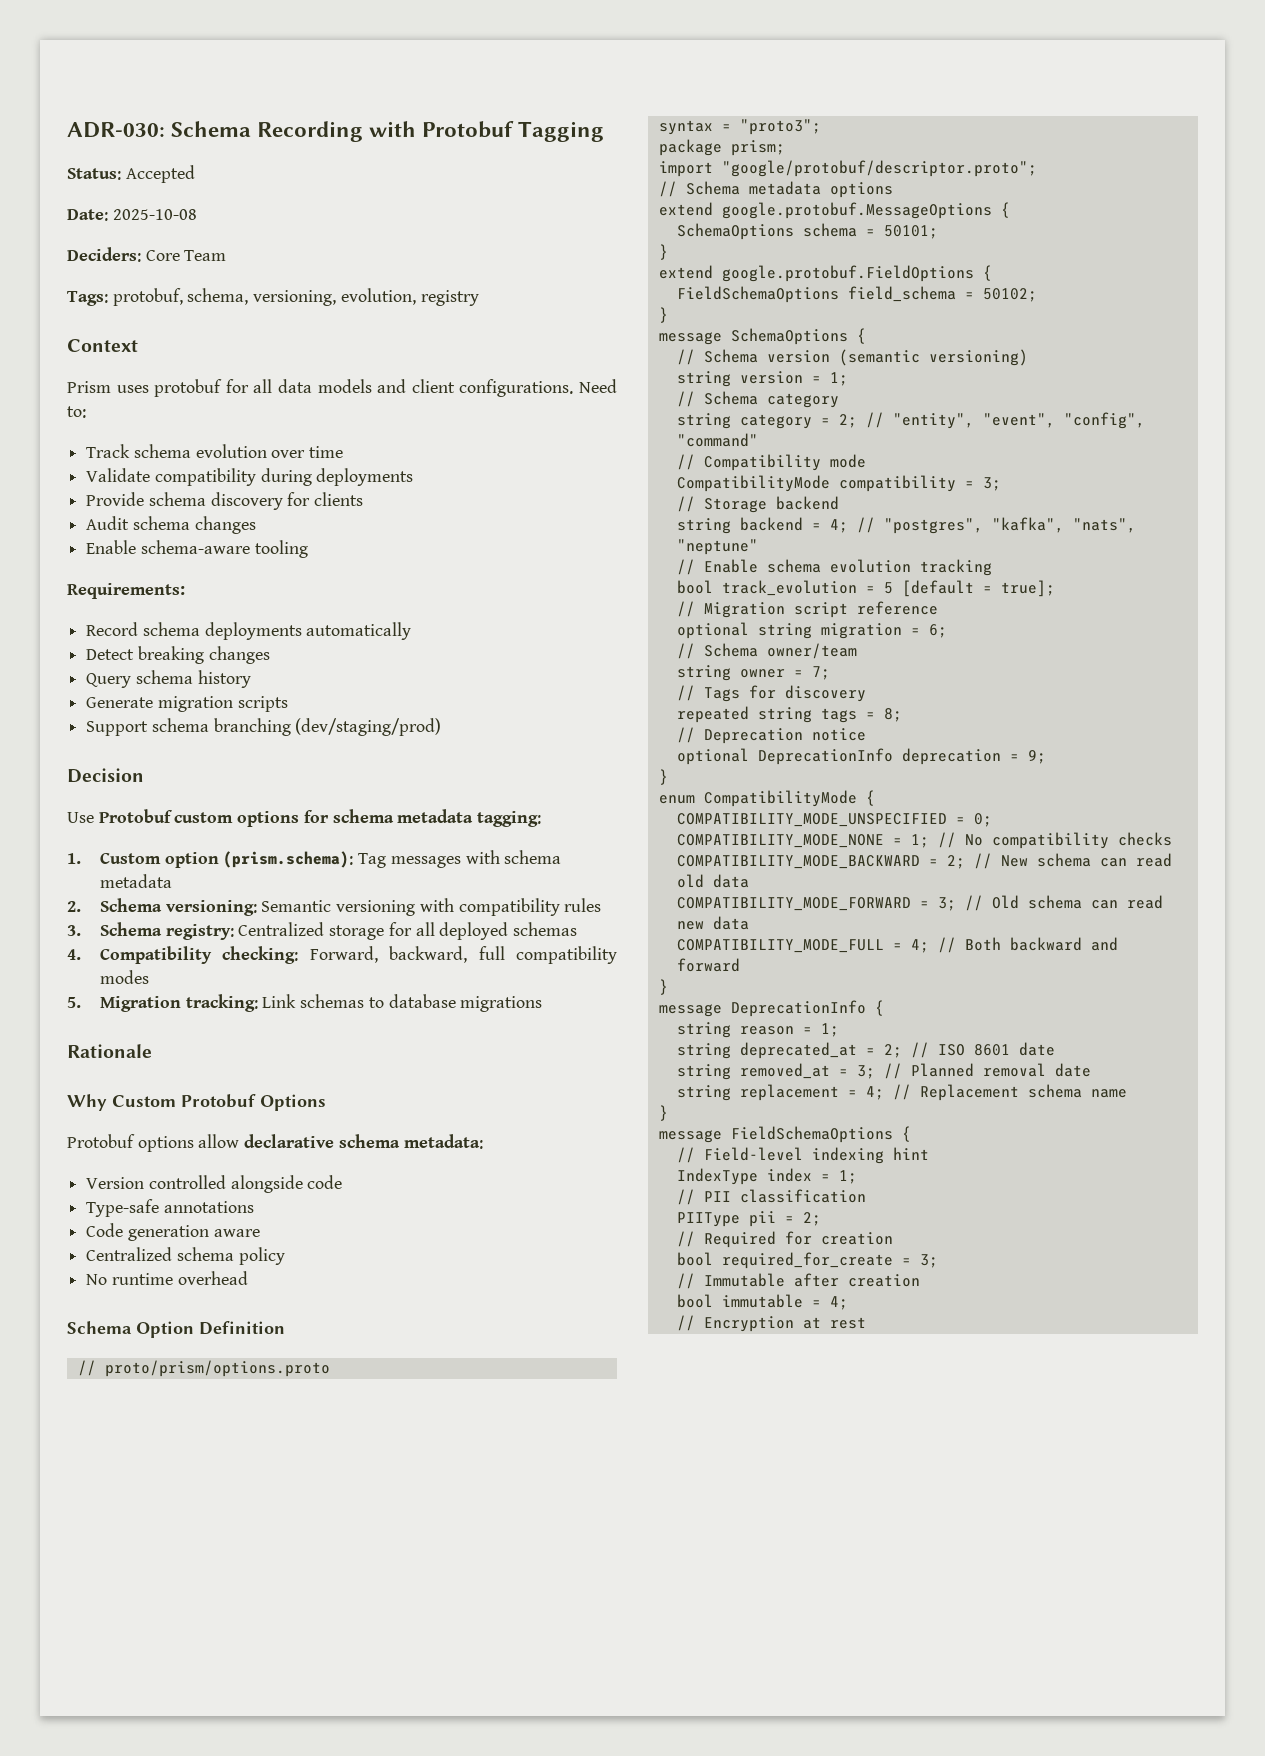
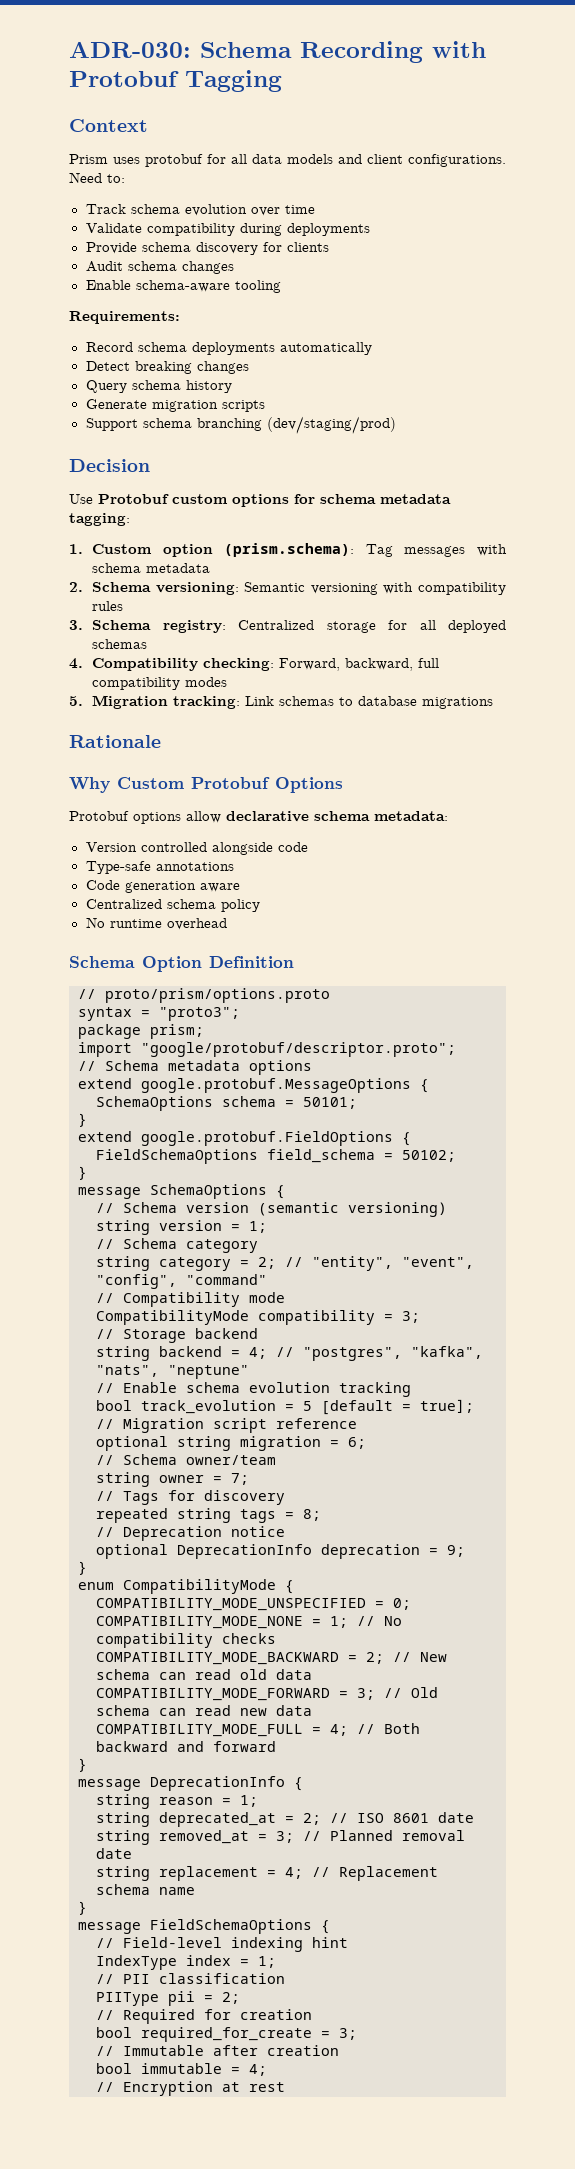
- Status: Accepted
- Date: 2025-10-08
- Deciders: Core Team
- Tags: protobuf, schema, versioning, evolution, registry

